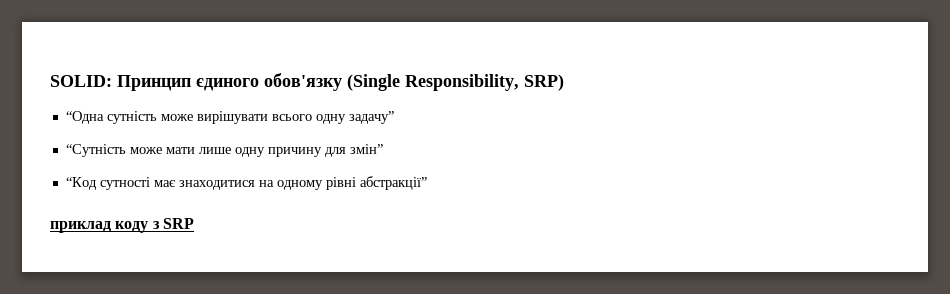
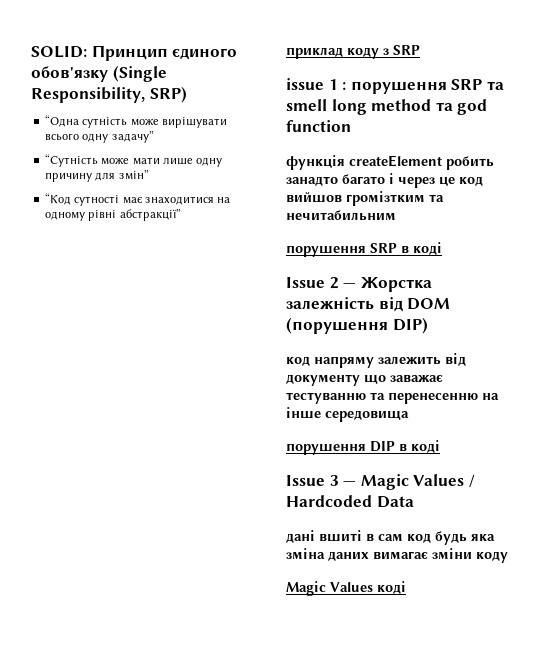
+ issue 1 : порушення SRP та smell long method та god function
+ функція createElement робить занадто багато і через це код вийшов громізтким та нечитабильним
+ порушення SRP в коді
+ Issue 2 — Жорстка залежність від DOM (порушення DIP)
+ код напряму залежить від документу що заважає тестуванню та перенесенню на інше середовища
+ порушення DIP в коді
+ Issue 3 — Magic Values / Hardcoded Data
+ дані вшиті в сам код будь яка зміна даних вимагає зміни коду
+ Magic Values коді

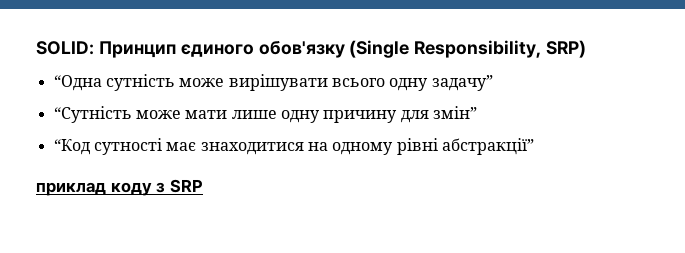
- issue 1 : порушення SRP та smell long method та god function
- функція createElement робить занадто багато і через це код вийшов громізтким та нечитабильним
- порушення SRP в коді
- Issue 2 — Жорстка залежність від DOM (порушення DIP)
- код напряму залежить від документу що заважає тестуванню та перенесенню на інше середовища
- порушення DIP в коді
- Issue 3 — Magic Values / Hardcoded Data
- дані вшиті в сам код будь яка зміна даних вимагає зміни коду
- Magic Values коді

